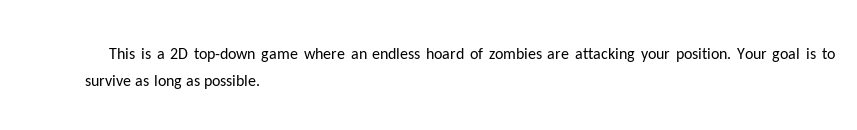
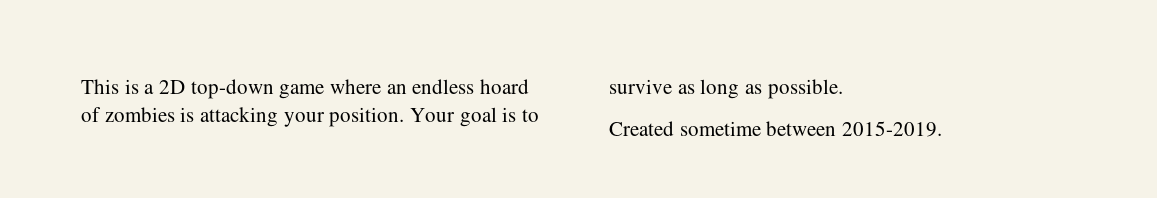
- This is a 2D top-down game where an endless hoard of zombies are attacking your position.
+ This is a 2D top-down game where an endless hoard of zombies is attacking your position.
+ Created sometime between 2015-2019.

